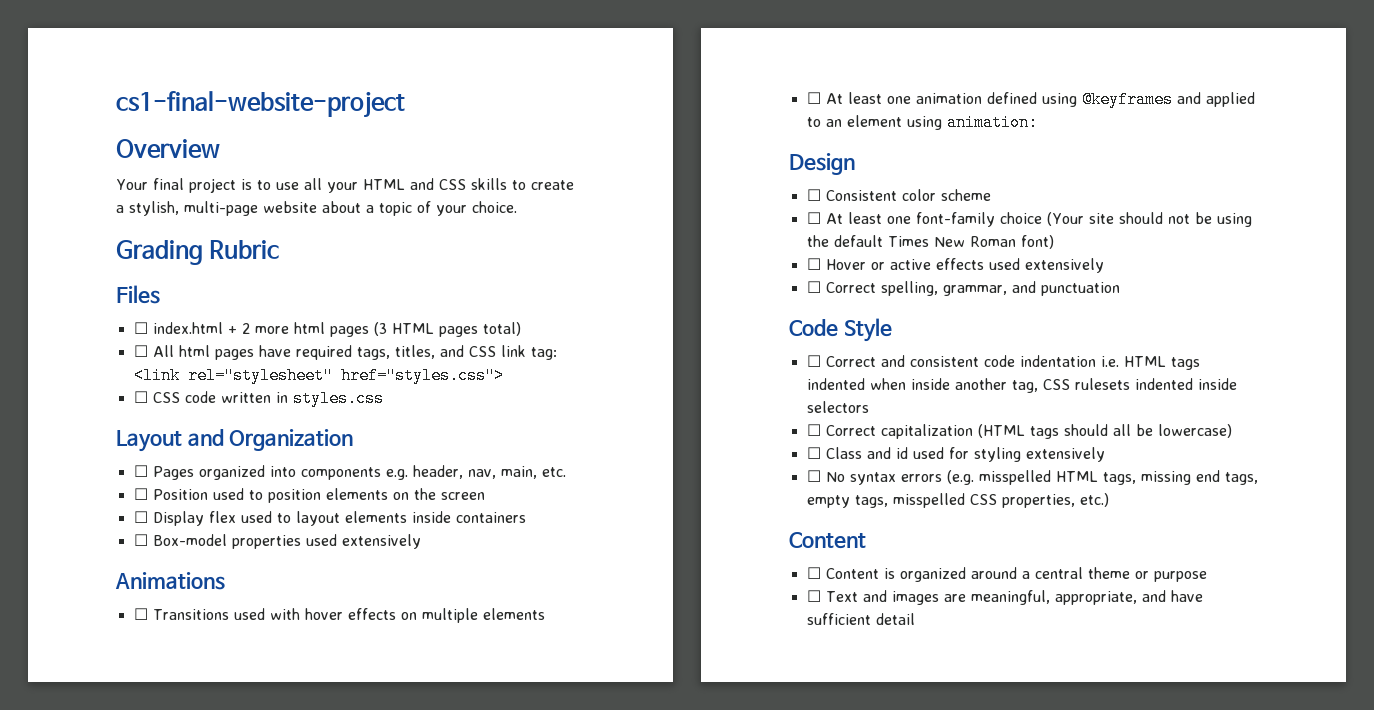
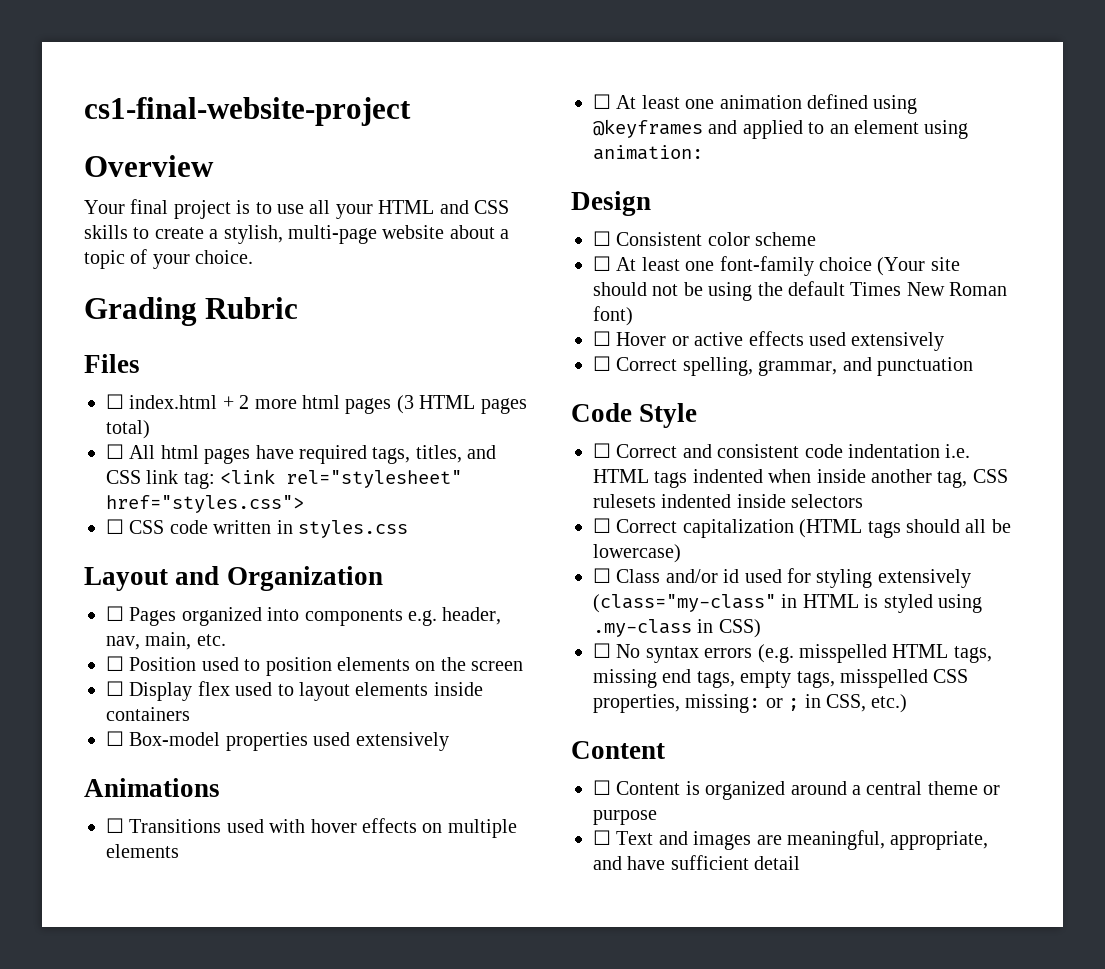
- ☐ Class and id used for styling extensively
+ ☐ Class and/or id used for styling extensively (class="my-class" in HTML is styled using .my-class in CSS)
- ☐ No syntax errors (e.g. misspelled HTML tags, missing end tags, empty tags, misspelled CSS properties, etc.)
+ ☐ No syntax errors (e.g. misspelled HTML tags, missing end tags, empty tags, misspelled CSS properties, missing: or ; in CSS, etc.)

